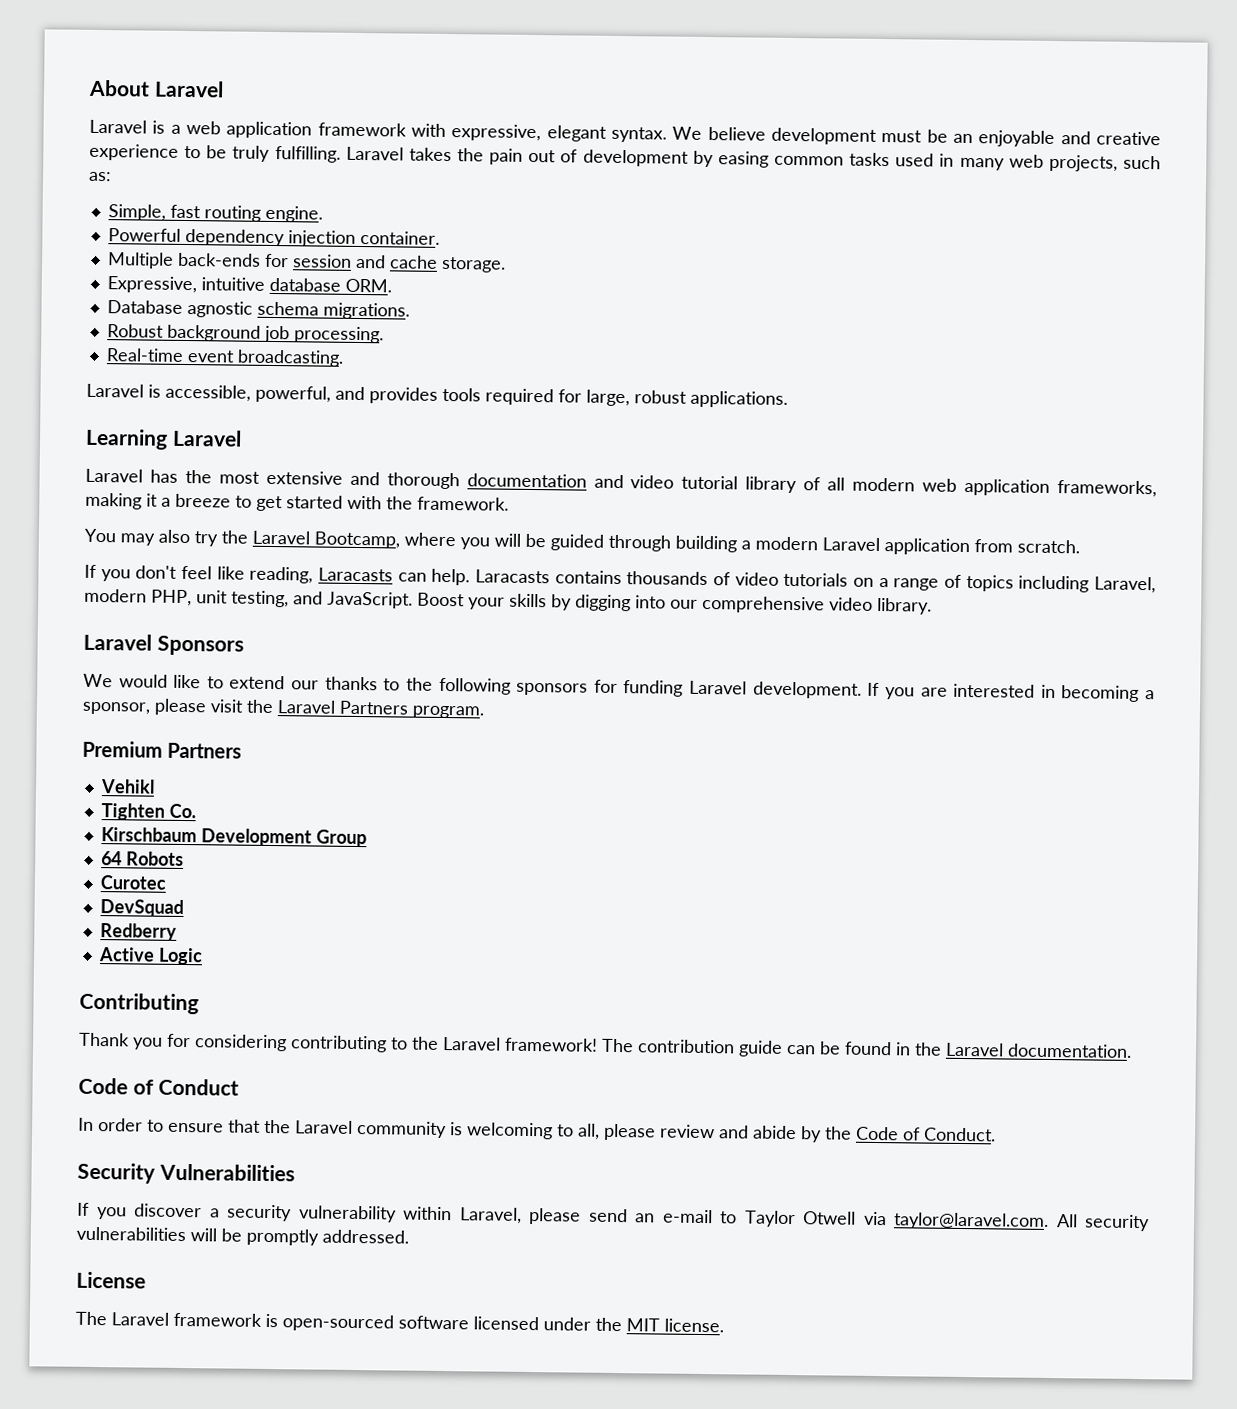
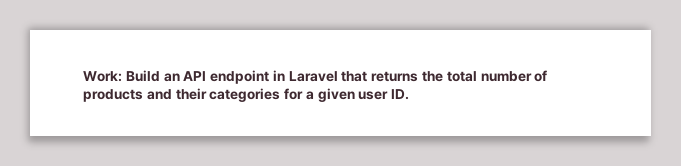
- About Laravel
- Laravel is a web application framework with expressive, elegant syntax. We believe development must be an enjoyable and creative experience to be truly fulfilling. Laravel takes the pain out of development by easing common tasks used in many web projects, such as:
- Simple, fast routing engine.
- Powerful dependency injection container.
- Multiple back-ends for session and cache storage.
- Expressive, intuitive database ORM.
- Database agnostic schema migrations.
- Robust background job processing.
- Real-time event broadcasting.
- Laravel is accessible, powerful, and provides tools required for large, robust applications.
- Learning Laravel
- Laravel has the most extensive and thorough documentation and video tutorial library of all modern web application frameworks, making it a breeze to get started with the framework.
- You may also try the Laravel Bootcamp, where you will be guided through building a modern Laravel application from scratch.
- If you don't feel like reading, Laracasts can help. Laracasts contains thousands of video tutorials on a range of topics including Laravel, modern PHP, unit testing, and JavaScript. Boost your skills by digging into our comprehensive video library.
- Laravel Sponsors
- We would like to extend our thanks to the following sponsors for funding Laravel development. If you are interested in becoming a sponsor, please visit the Laravel Partners program.
- Premium Partners
- Vehikl
- Tighten Co.
- Kirschbaum Development Group
- 64 Robots
- Curotec
- DevSquad
- Redberry
- Active Logic
- Contributing
- Thank you for considering contributing to the Laravel framework! The contribution guide can be found in the Laravel documentation.
- Code of Conduct
- In order to ensure that the Laravel community is welcoming to all, please review and abide by the Code of Conduct.
- Security Vulnerabilities
- If you discover a security vulnerability within Laravel, please send an e-mail to Taylor Otwell via taylor@laravel.com. All security vulnerabilities will be promptly addressed.
- License
- The Laravel framework is open-sourced software licensed under the MIT license.
+ Work: Build an API endpoint in Laravel that returns the total number of products and their categories for a given user ID.

